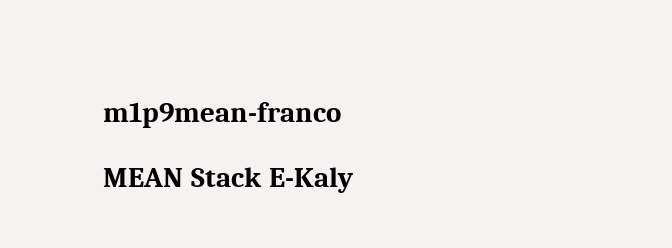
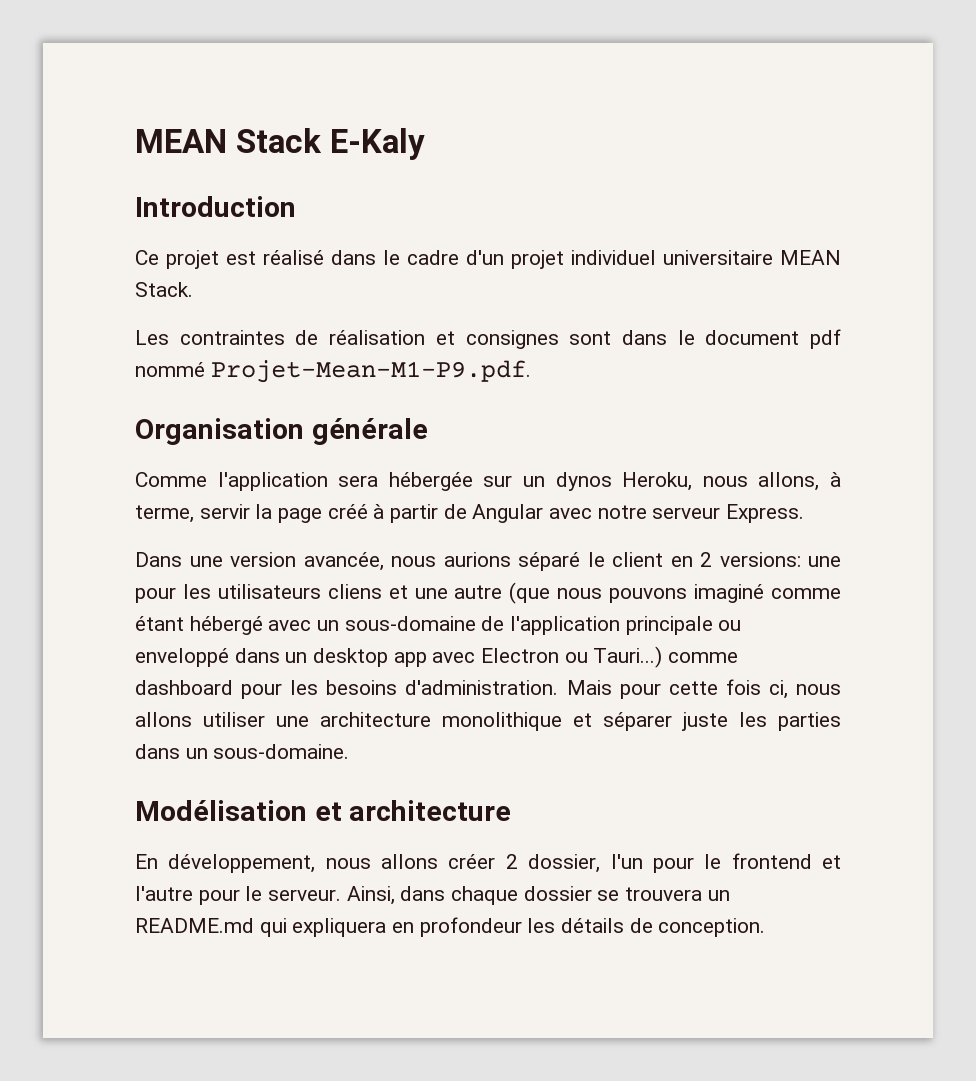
- m1p9mean-franco
+ Introduction
+ Ce projet est réalisé dans le cadre d'un projet individuel universitaire MEAN Stack.
+ Les contraintes de réalisation et consignes sont dans le document pdf nommé Projet-Mean-M1-P9.pdf.
+ Organisation générale
+ Comme l'application sera hébergée sur un dynos Heroku, nous allons, à terme, servir la page créé à partir de Angular avec notre serveur Express.
+ Dans une version avancée, nous aurions séparé le client en 2 versions: une pour les utilisateurs cliens et une autre (que nous pouvons imaginé comme étant hébergé avec un sous-domaine de l'application principale ou enveloppé dans un desktop app avec Electron ou Tauri...) comme dashboard pour les besoins d'administration. Mais pour cette fois ci, nous allons utiliser une architecture monolithique et séparer juste les parties dans un sous-domaine.
+ Modélisation et architecture
+ En développement, nous allons créer 2 dossier, l'un pour le frontend et l'autre pour le serveur. Ainsi, dans chaque dossier se trouvera un README.md qui expliquera en profondeur les détails de conception.

